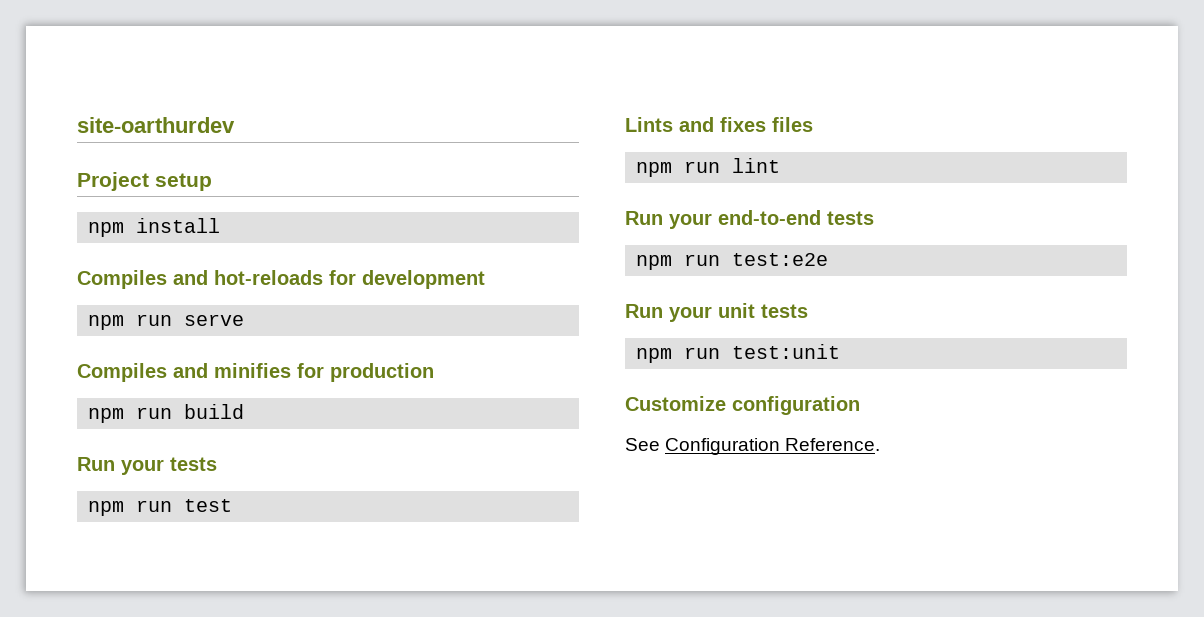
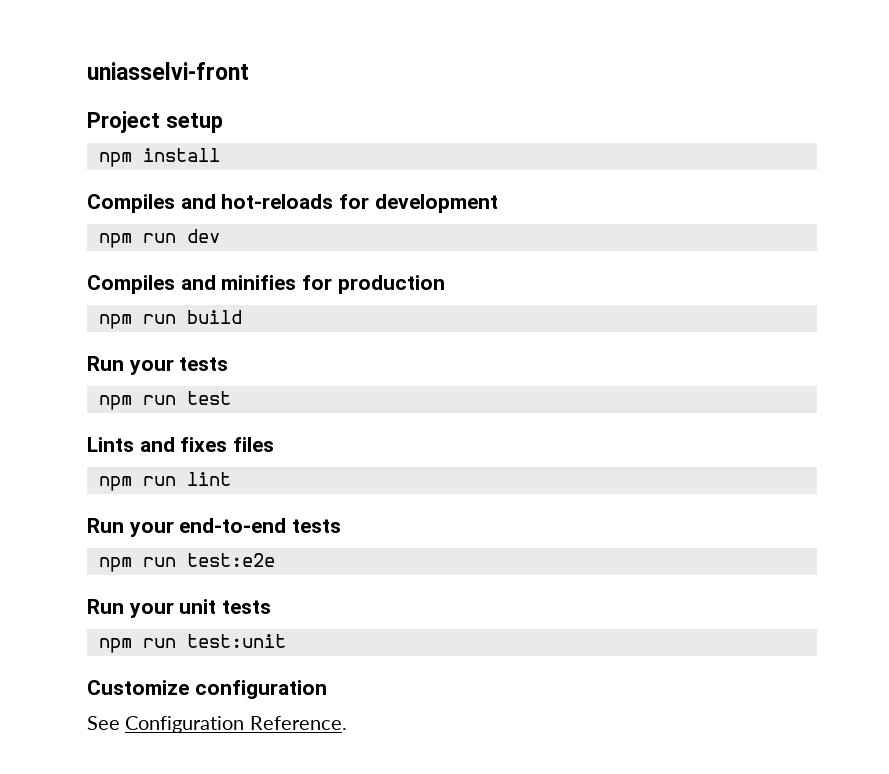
- site-oarthurdev
+ uniasselvi-front
- npm run serve
+ npm run dev

